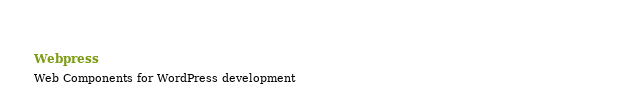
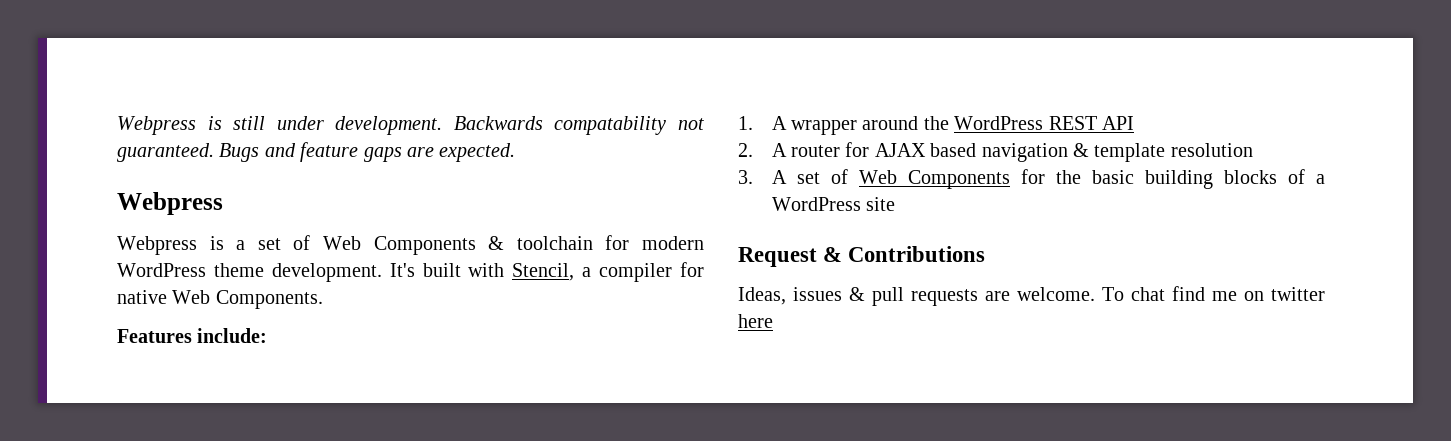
+ Webpress is still under development. Backwards compatability not guaranteed. Bugs and feature gaps are expected.
  Webpress
- Web Components for WordPress development
+ Webpress is a set of Web Components & toolchain for modern WordPress theme development. It's built with Stencil, a compiler for native Web Components.
+ Features include:
+ 1. A wrapper around the WordPress REST API
+ 2. A router for AJAX based navigation & template resolution
+ 3. A set of Web Components for the basic building blocks of a WordPress site
+ Request & Contributions
+ Ideas, issues & pull requests are welcome. To chat find me on twitter here

